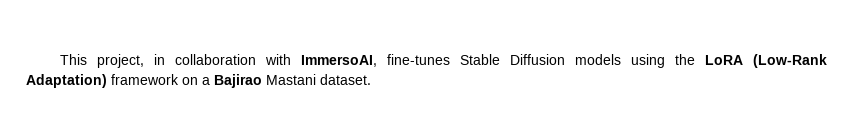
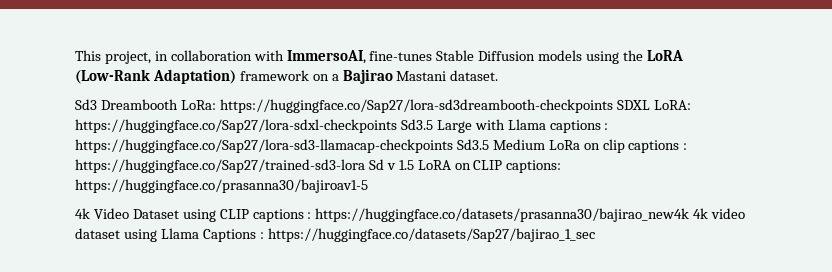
+ Sd3 Dreambooth LoRa: https://huggingface.co/Sap27/lora-sd3dreambooth-checkpoints SDXL LoRA: https://huggingface.co/Sap27/lora-sdxl-checkpoints Sd3.5 Large with Llama captions : https://huggingface.co/Sap27/lora-sd3-llamacap-checkpoints Sd3.5 Medium LoRa on clip captions : https://huggingface.co/Sap27/trained-sd3-lora Sd v 1.5 LoRA on CLIP captions: https://huggingface.co/prasanna30/bajiroav1-5
+ 4k Video Dataset using CLIP captions : https://huggingface.co/datasets/prasanna30/bajirao_new4k 4k video dataset using Llama Captions : https://huggingface.co/datasets/Sap27/bajirao_1_sec

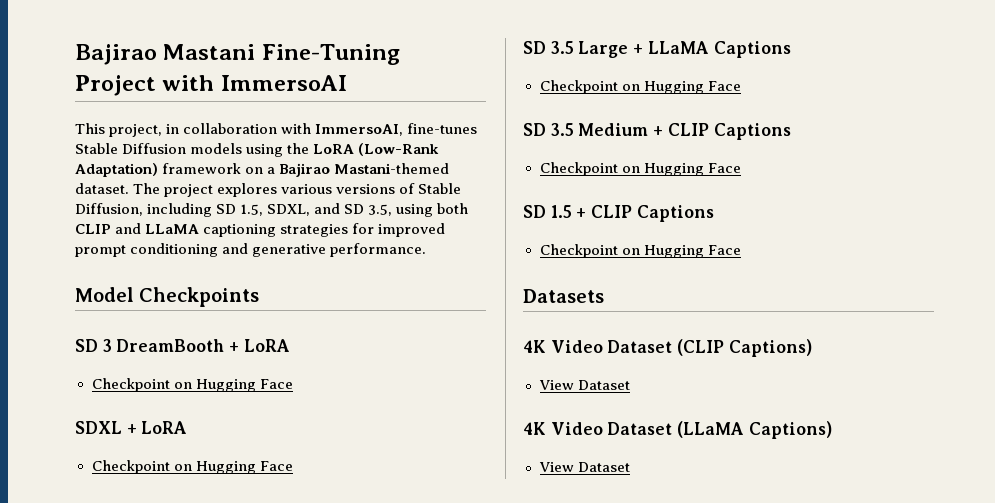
+ Bajirao Mastani Fine-Tuning Project with ImmersoAI
- This project, in collaboration with ImmersoAI, fine-tunes Stable Diffusion models using the LoRA (Low-Rank Adaptation) framework on a Bajirao Mastani dataset.
- Sd3 Dreambooth LoRa: https://huggingface.co/Sap27/lora-sd3dreambooth-checkpoints SDXL LoRA: https://huggingface.co/Sap27/lora-sdxl-checkpoints Sd3.5 Large with Llama captions : https://huggingface.co/Sap27/lora-sd3-llamacap-checkpoints Sd3.5 Medium LoRa on clip captions : https://huggingface.co/Sap27/trained-sd3-lora Sd v 1.5 LoRA on CLIP captions: https://huggingface.co/prasanna30/bajiroav1-5
- 4k Video Dataset using CLIP captions : https://huggingface.co/datasets/prasanna30/bajirao_new4k 4k video dataset using Llama Captions : https://huggingface.co/datasets/Sap27/bajirao_1_sec
+ This project, in collaboration with ImmersoAI, fine-tunes Stable Diffusion models using the LoRA (Low-Rank Adaptation) framework on a Bajirao Mastani-themed dataset. The project explores various versions of Stable Diffusion, including SD 1.5, SDXL, and SD 3.5, using both CLIP and LLaMA captioning strategies for improved prompt conditioning and generative performance.
+ Model Checkpoints
+ SD 3 DreamBooth + LoRA
+ Checkpoint on Hugging Face
+ SDXL + LoRA
+ Checkpoint on Hugging Face
+ SD 3.5 Large + LLaMA Captions
+ Checkpoint on Hugging Face
+ SD 3.5 Medium + CLIP Captions
+ Checkpoint on Hugging Face
+ SD 1.5 + CLIP Captions
+ Checkpoint on Hugging Face
+ Datasets
+ 4K Video Dataset (CLIP Captions)
+ View Dataset
+ 4K Video Dataset (LLaMA Captions)
+ View Dataset

